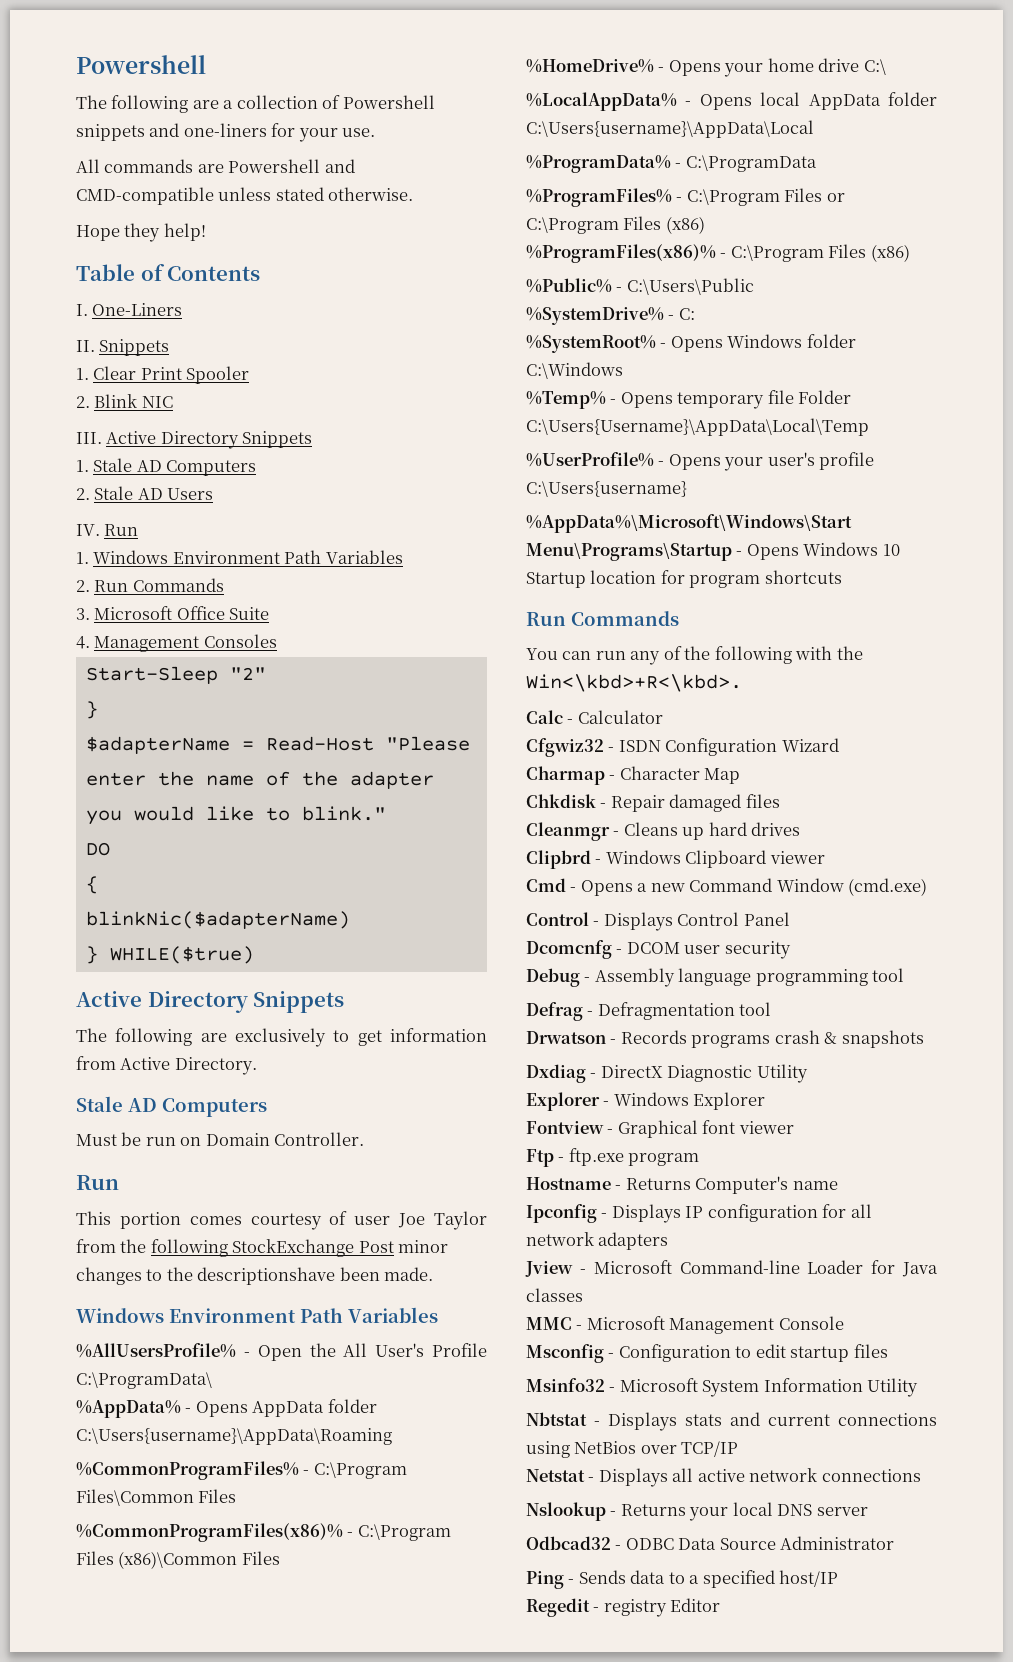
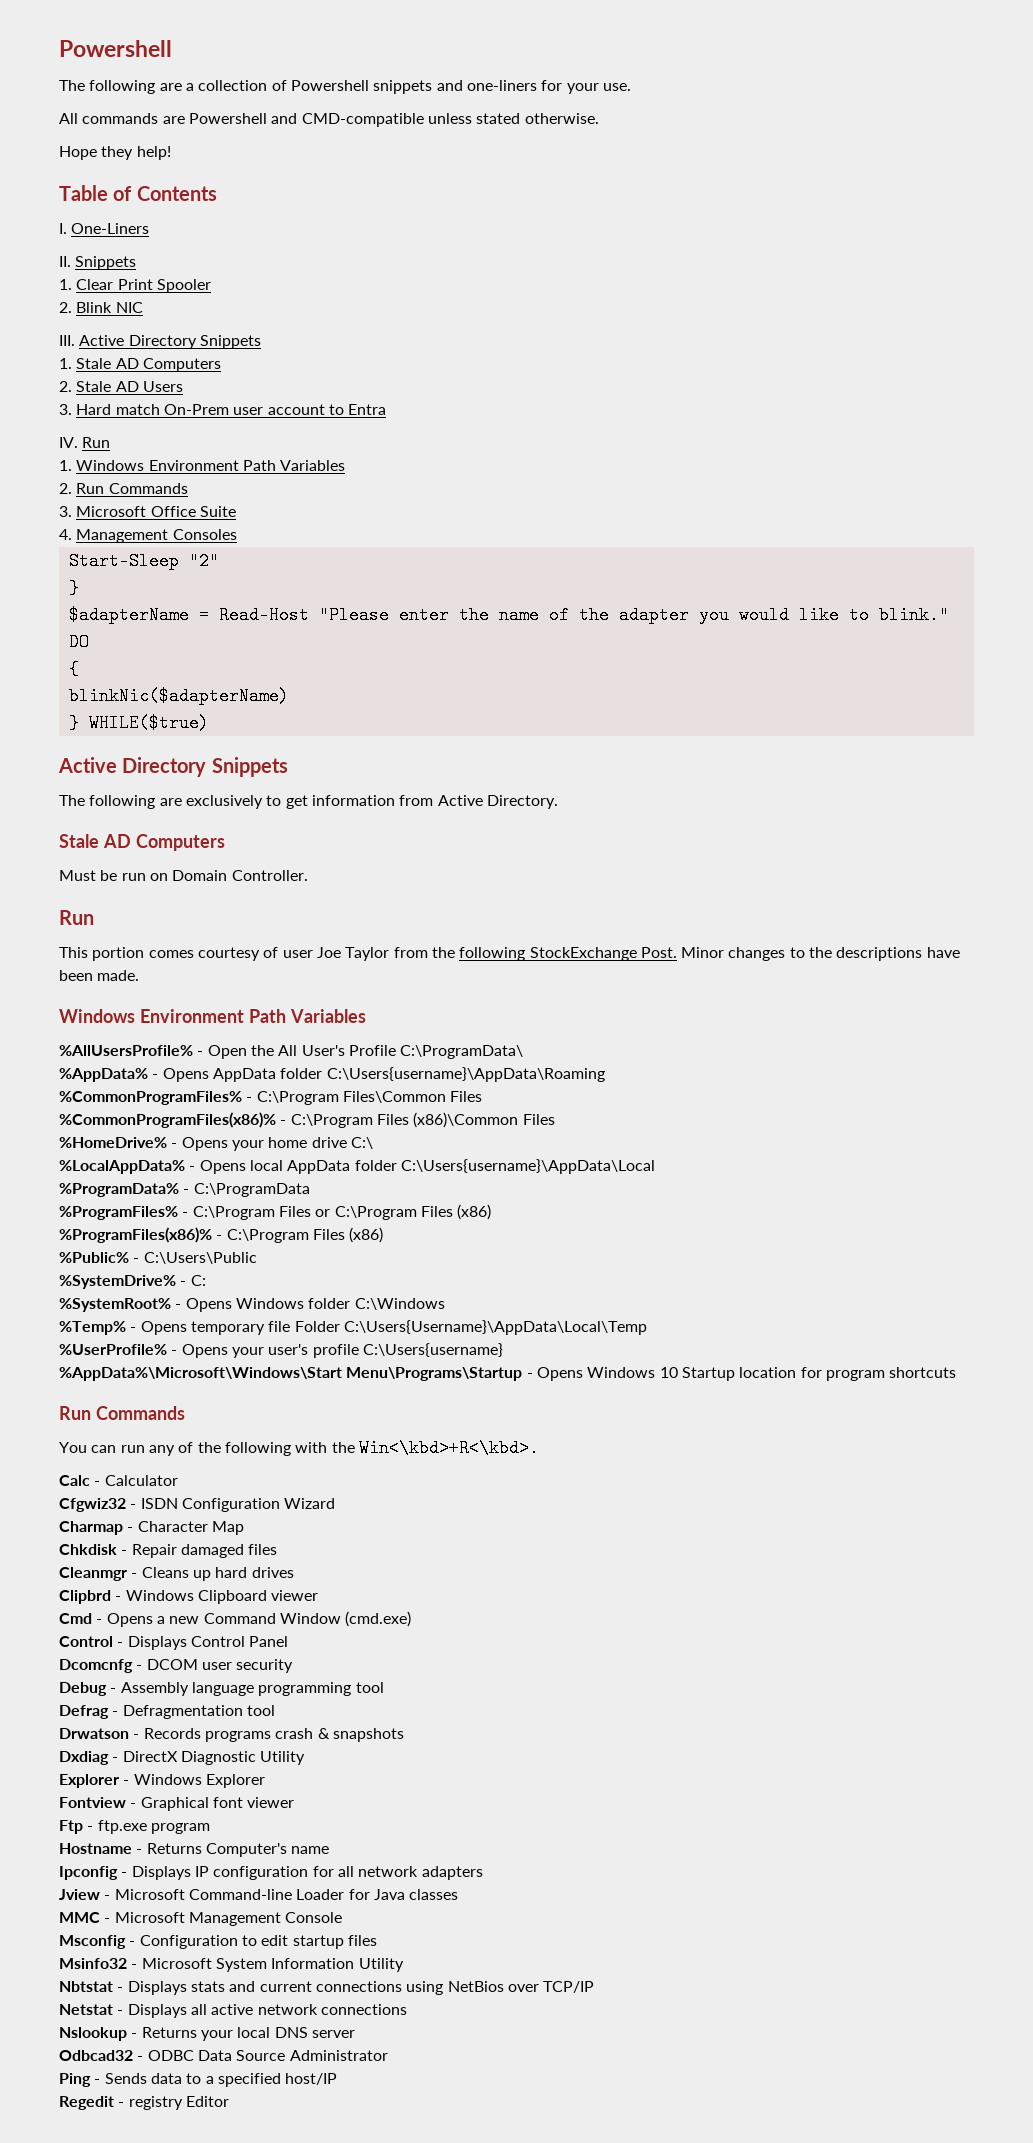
+ 3. Hard match On-Prem user account to Entra
- This portion comes courtesy of user Joe Taylor from the following StockExchange Post minor changes to the descriptionshave been made.
+ This portion comes courtesy of user Joe Taylor from the following StockExchange Post. Minor changes to the descriptions have been made.

